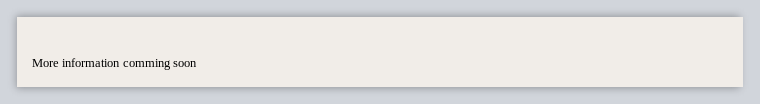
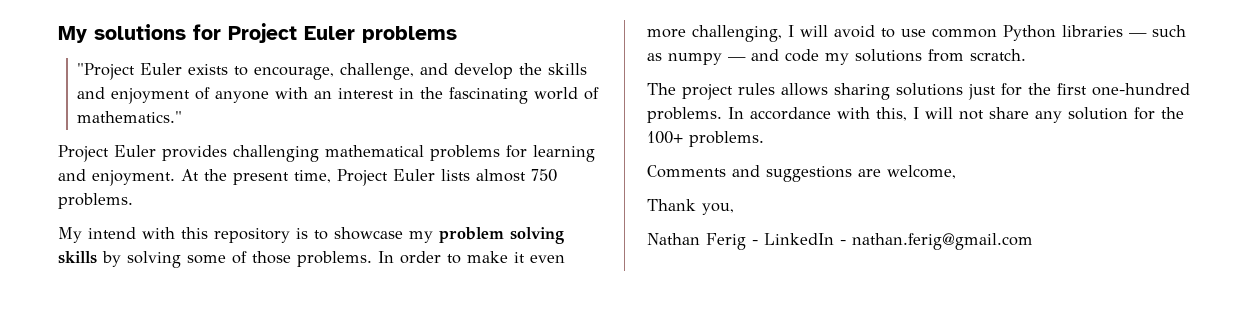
- More information comming soon
+ My solutions for Project Euler problems
+ "Project Euler exists to encourage, challenge, and develop the skills and enjoyment of anyone with an interest in the fascinating world of mathematics."
+ Project Euler provides challenging mathematical problems for learning and enjoyment. At the present time, Project Euler lists almost 750 problems.
+ My intend with this repository is to showcase my problem solving skills by solving some of those problems. In order to make it even more challenging, I will avoid to use common Python libraries — such as numpy — and code my solutions from scratch.
+ The project rules allows sharing solutions just for the first one-hundred problems. In accordance with this, I will not share any solution for the 100+ problems.
+ Comments and suggestions are welcome,
+ Thank you,
+ Nathan Ferig - LinkedIn - nathan.ferig@gmail.com

